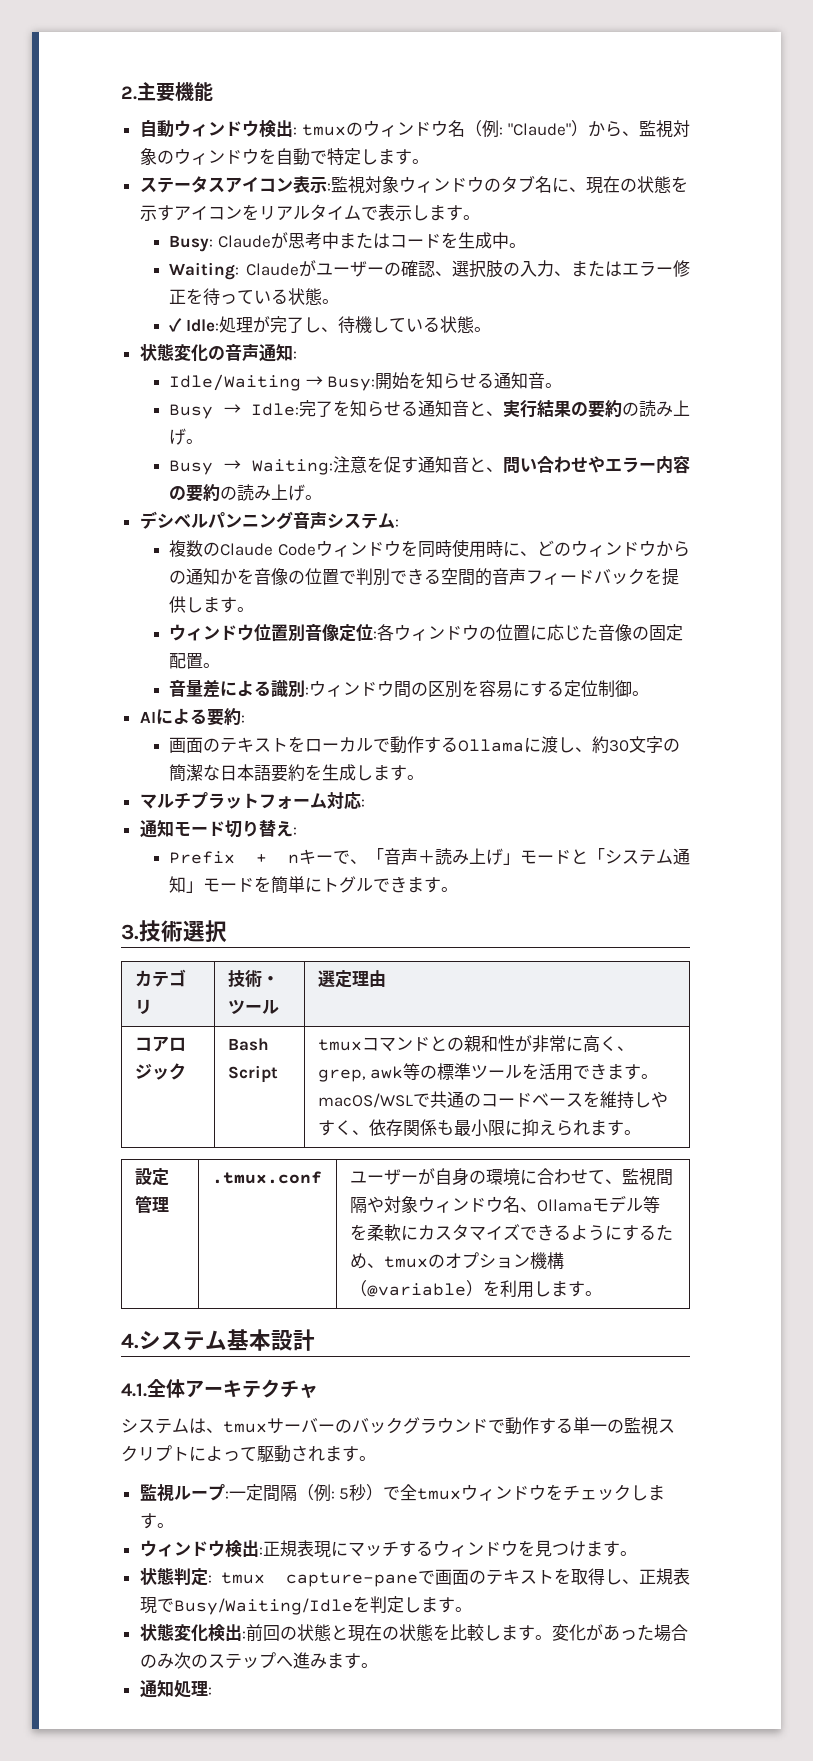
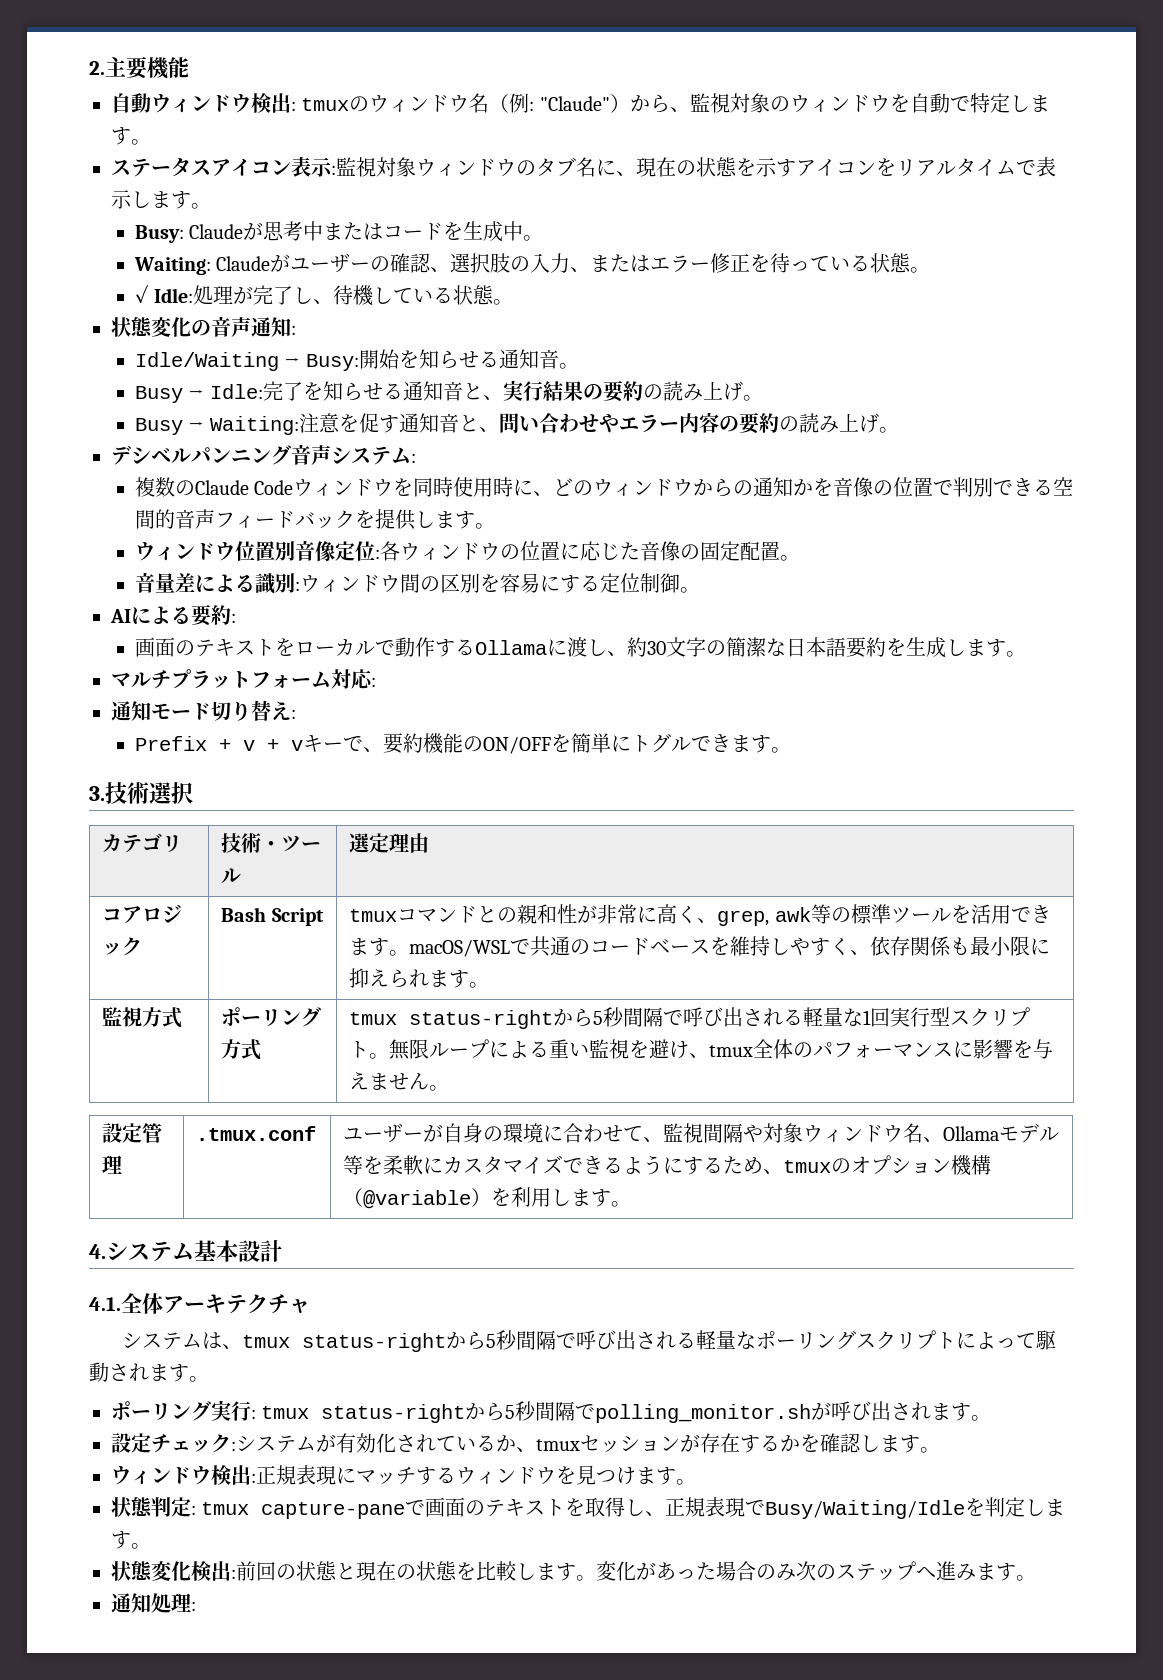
- Prefix + nキーで、「音声＋読み上げ」モードと「システム通知」モードを簡単にトグルできます。
+ Prefix + v + vキーで、要約機能のON/OFFを簡単にトグルできます。
+ 監視方式 | ポーリング方式 | tmux status-rightから5秒間隔で呼び出される軽量な1回実行型スクリプト。無限ループによる重い監視を避け、tmux全体のパフォーマンスに影響を与えません。
- システムは、tmuxサーバーのバックグラウンドで動作する単一の監視スクリプトによって駆動されます。
+ システムは、tmux status-rightから5秒間隔で呼び出される軽量なポーリングスクリプトによって駆動されます。
- 監視ループ:一定間隔（例: 5秒）で全tmuxウィンドウをチェックします。
+ ポーリング実行: tmux status-rightから5秒間隔でpolling_monitor.shが呼び出されます。
+ 設定チェック:システムが有効化されているか、tmuxセッションが存在するかを確認します。

